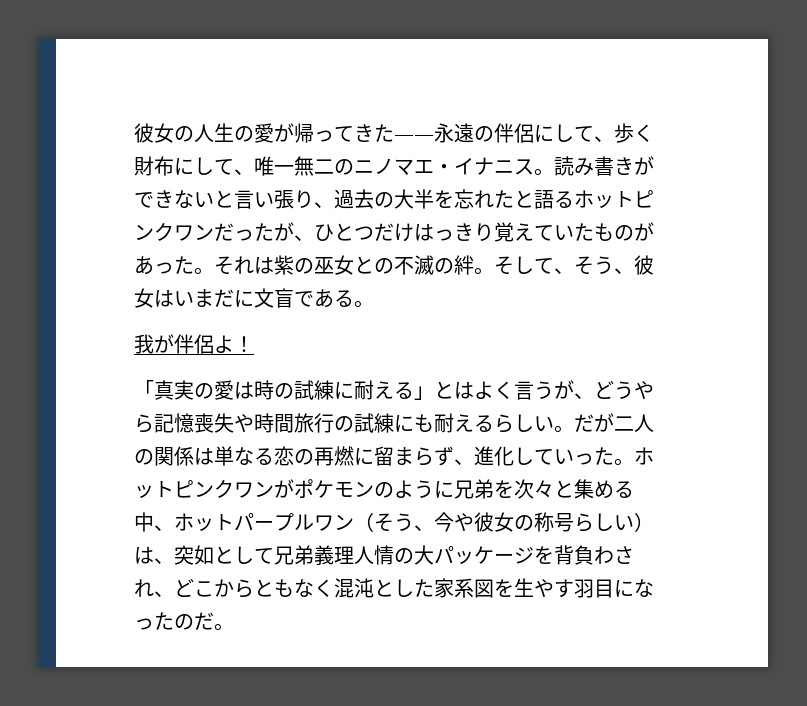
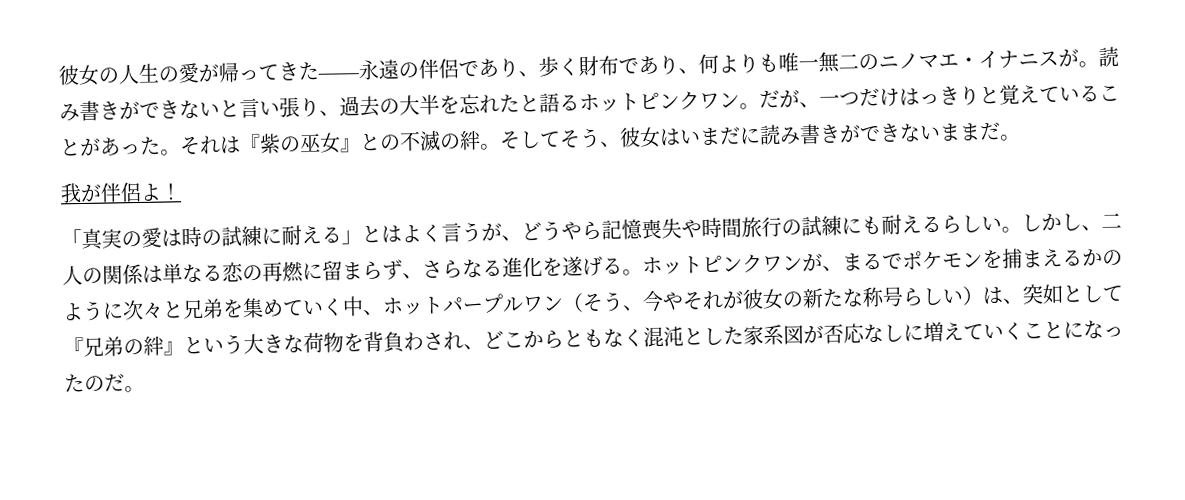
- 彼女の人生の愛が帰ってきた――永遠の伴侶にして、歩く財布にして、唯一無二のニノマエ・イナニス。
+ 彼女の人生の愛が帰ってきた――永遠の伴侶であり、歩く財布であり、何よりも唯一無二のニノマエ・イナニスが。
- 読み書きができないと言い張り、過去の大半を忘れたと語るホットピンクワンだったが、ひとつだけはっきり覚えていたものがあった。
+ 読み書きができないと言い張り、過去の大半を忘れたと語るホットピンクワン。だが、一つだけはっきりと覚えていることがあった。
- それは紫の巫女との不滅の絆。
+ それは『紫の巫女』との不滅の絆。
- そして、そう、彼女はいまだに文盲である。
+ そしてそう、彼女はいまだに読み書きができないままだ。
- だが二人の関係は単なる恋の再燃に留まらず、進化していった。
+ しかし、二人の関係は単なる恋の再燃に留まらず、さらなる進化を遂げる。
- ホットピンクワンがポケモンのように兄弟を次々と集める中、ホットパープルワン（そう、今や彼女の称号らしい）は、突如として兄弟義理人情の大パッケージを背負わされ、どこからともなく混沌とした家系図を生やす羽目になったのだ。
+ ホットピンクワンが、まるでポケモンを捕まえるかのように次々と兄弟を集めていく中、ホットパープルワン（そう、今やそれが彼女の新たな称号らしい）は、突如として『兄弟の絆』という大きな荷物を背負わされ、どこからともなく混沌とした家系図が否応なしに増えていくことになったのだ。

